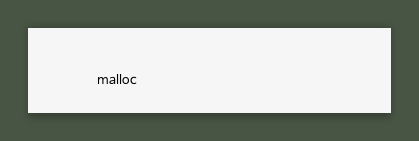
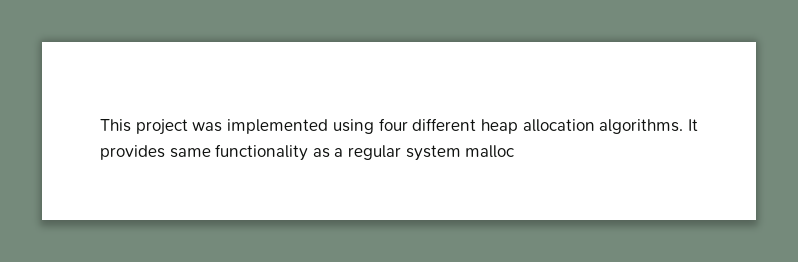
- malloc
+ This project was implemented using four different heap allocation algorithms. It provides same functionality as a regular system malloc

